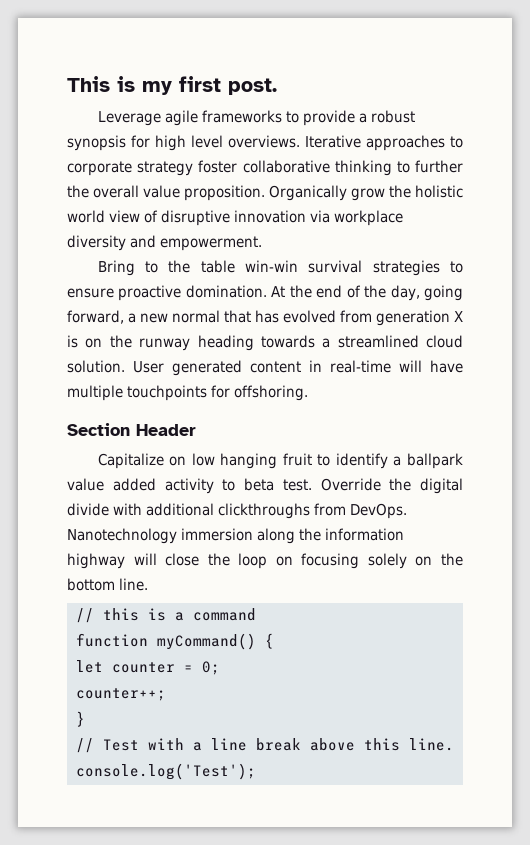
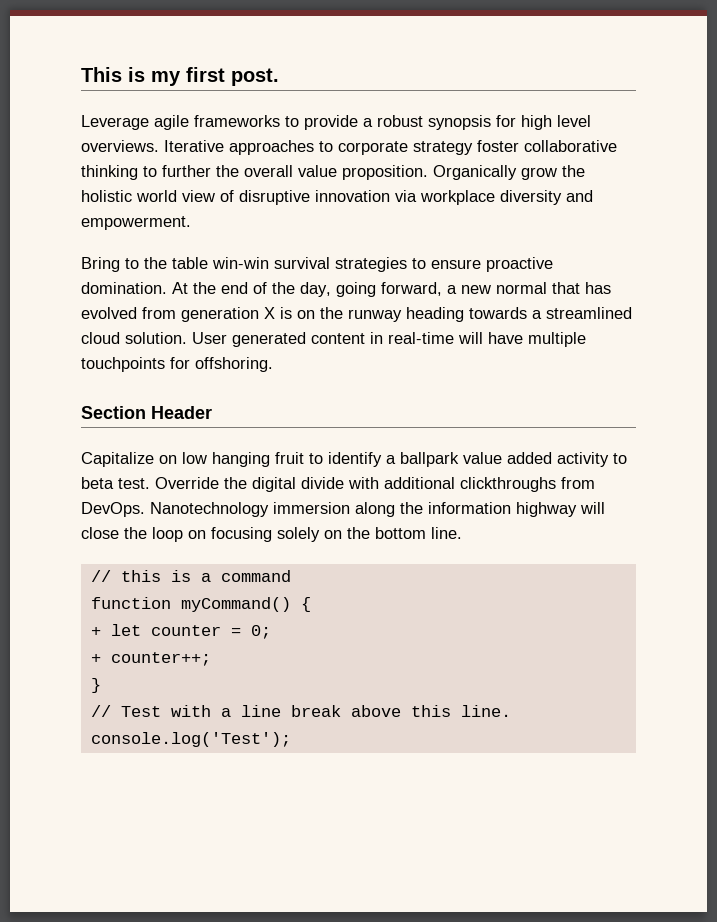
- let counter = 0;
+ + let counter = 0;
- counter++;
+ + counter++;

